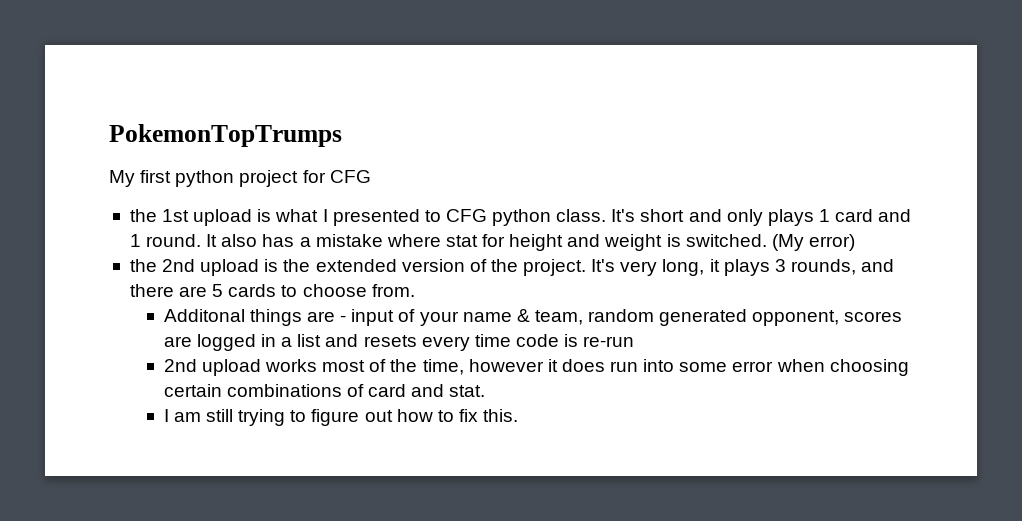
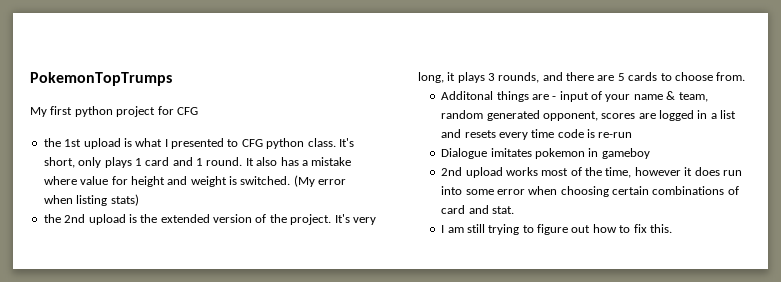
- It's short and only plays 1 card and 1 round.
+ It's short, only plays 1 card and 1 round.
- It also has a mistake where stat for height and weight is switched.
+ It also has a mistake where value for height and weight is switched.
- (My error)
+ (My error when listing stats)
+ Dialogue imitates pokemon in gameboy

